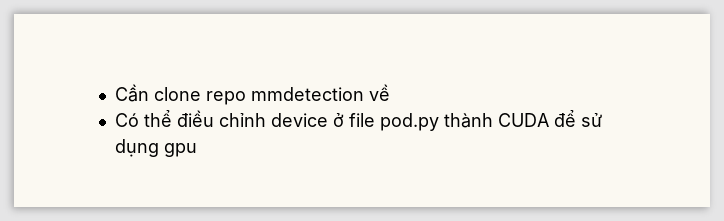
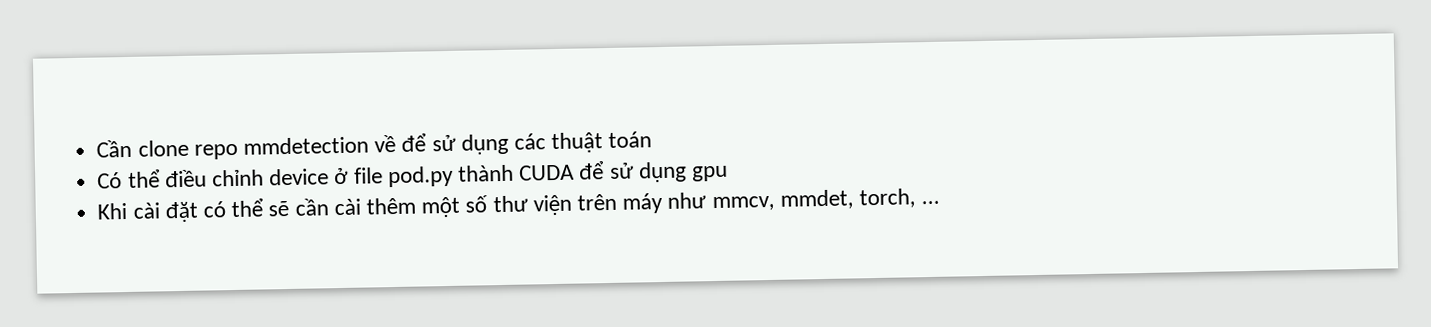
- Cần clone repo mmdetection về
+ Cần clone repo mmdetection về để sử dụng các thuật toán
+ Khi cài đặt có thể sẽ cần cài thêm một số thư viện trên máy như mmcv, mmdet, torch, ...

